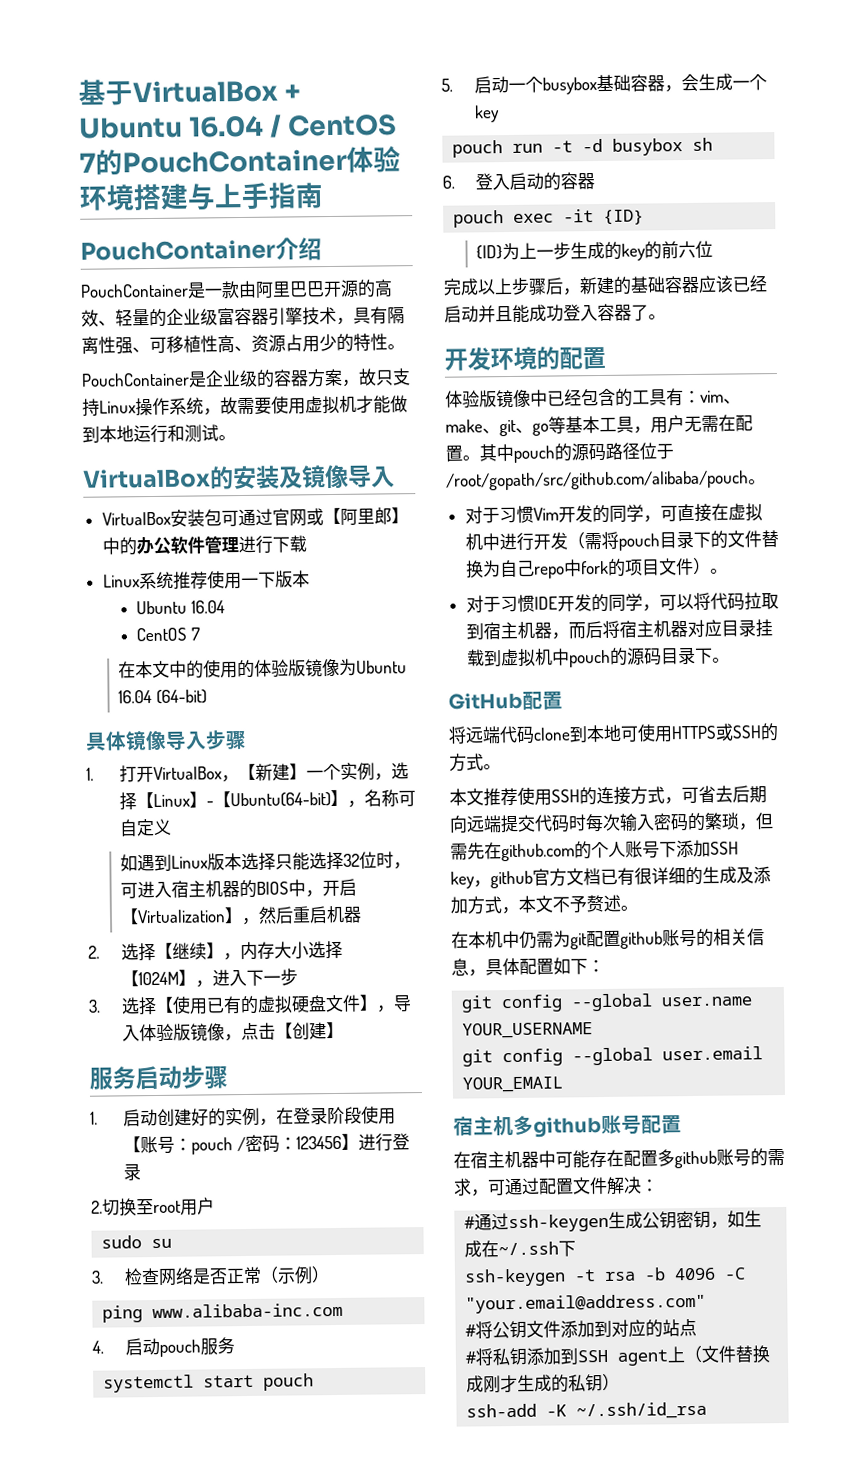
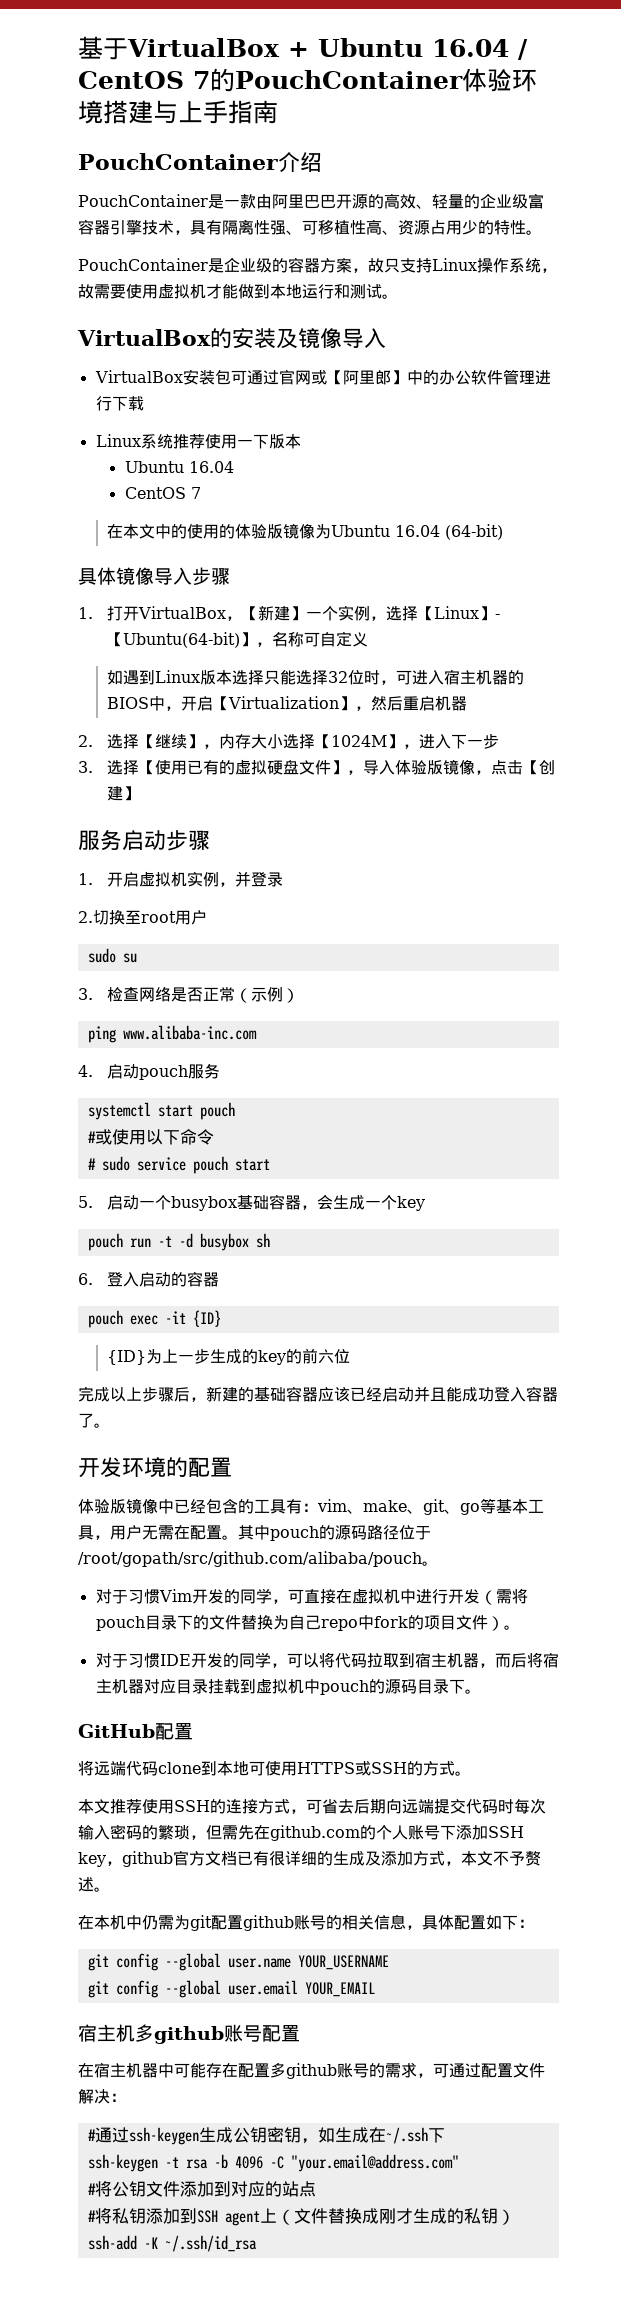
- 1.启动创建好的实例，在登录阶段使用【账号：pouch /密码：123456】进行登录
+ 1.开启虚拟机实例，并登录
+ #或使用以下命令
+ # sudo service pouch start

